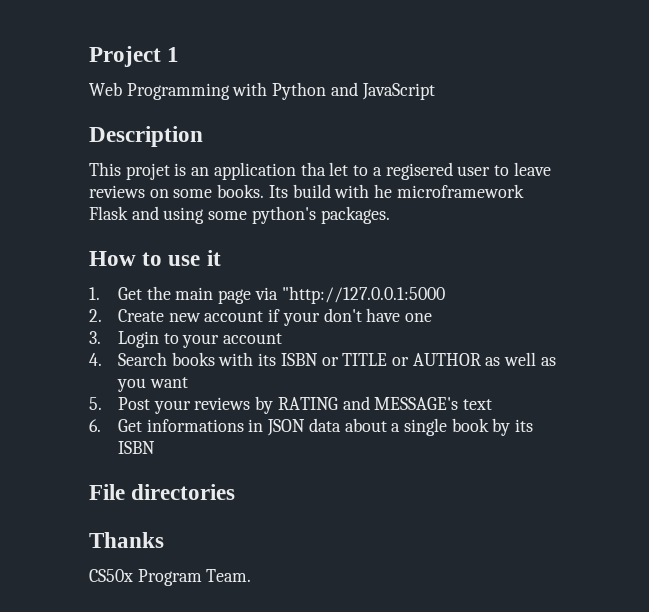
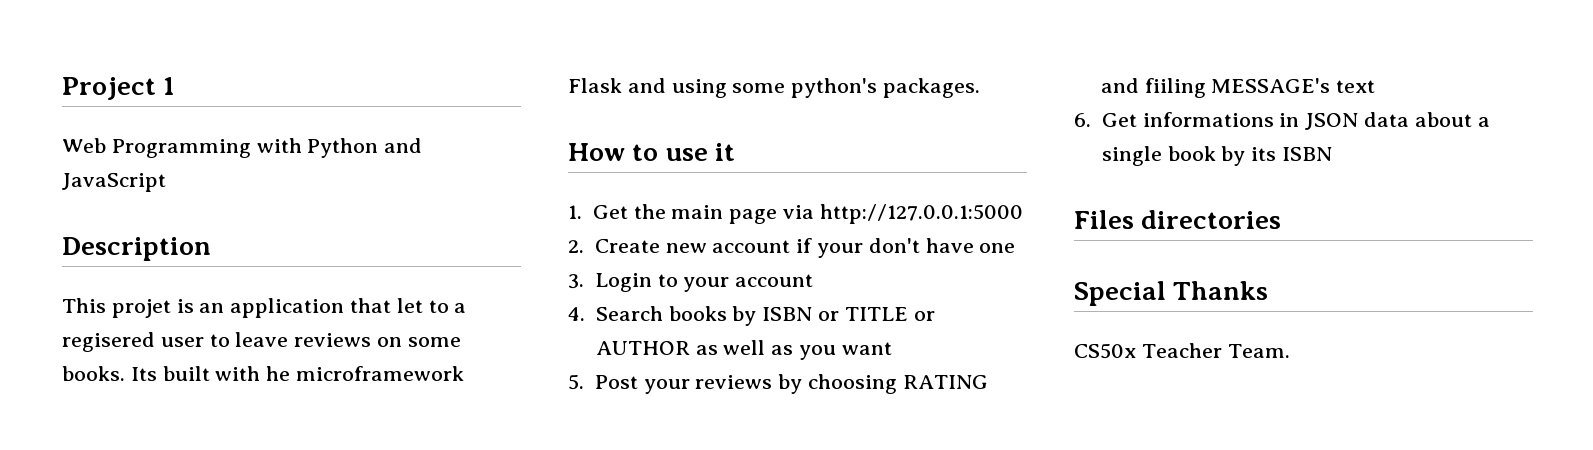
- This projet is an application tha let to a regisered user to leave reviews on some books.
+ This projet is an application that let to a regisered user to leave reviews on some books.
- Its build with he microframework Flask and using some python's packages.
+ Its built with he microframework Flask and using some python's packages.
- 1. Get the main page via "http://127.0.0.1:5000
+ 1. Get the main page via http://127.0.0.1:5000
- 4. Search books with its ISBN or TITLE or AUTHOR as well as you want
+ 4. Search books by ISBN or TITLE or AUTHOR as well as you want
- 5. Post your reviews by RATING and MESSAGE's text
+ 5. Post your reviews by choosing RATING and fiiling MESSAGE's text
- File directories
+ Files directories
- Thanks
+ Special Thanks
- CS50x Program Team.
+ CS50x Teacher Team.

